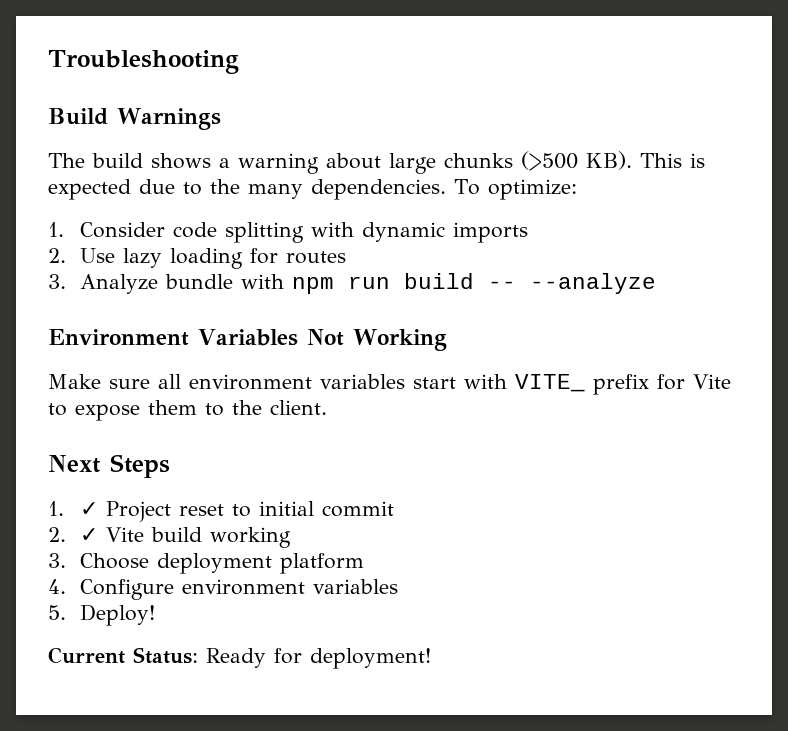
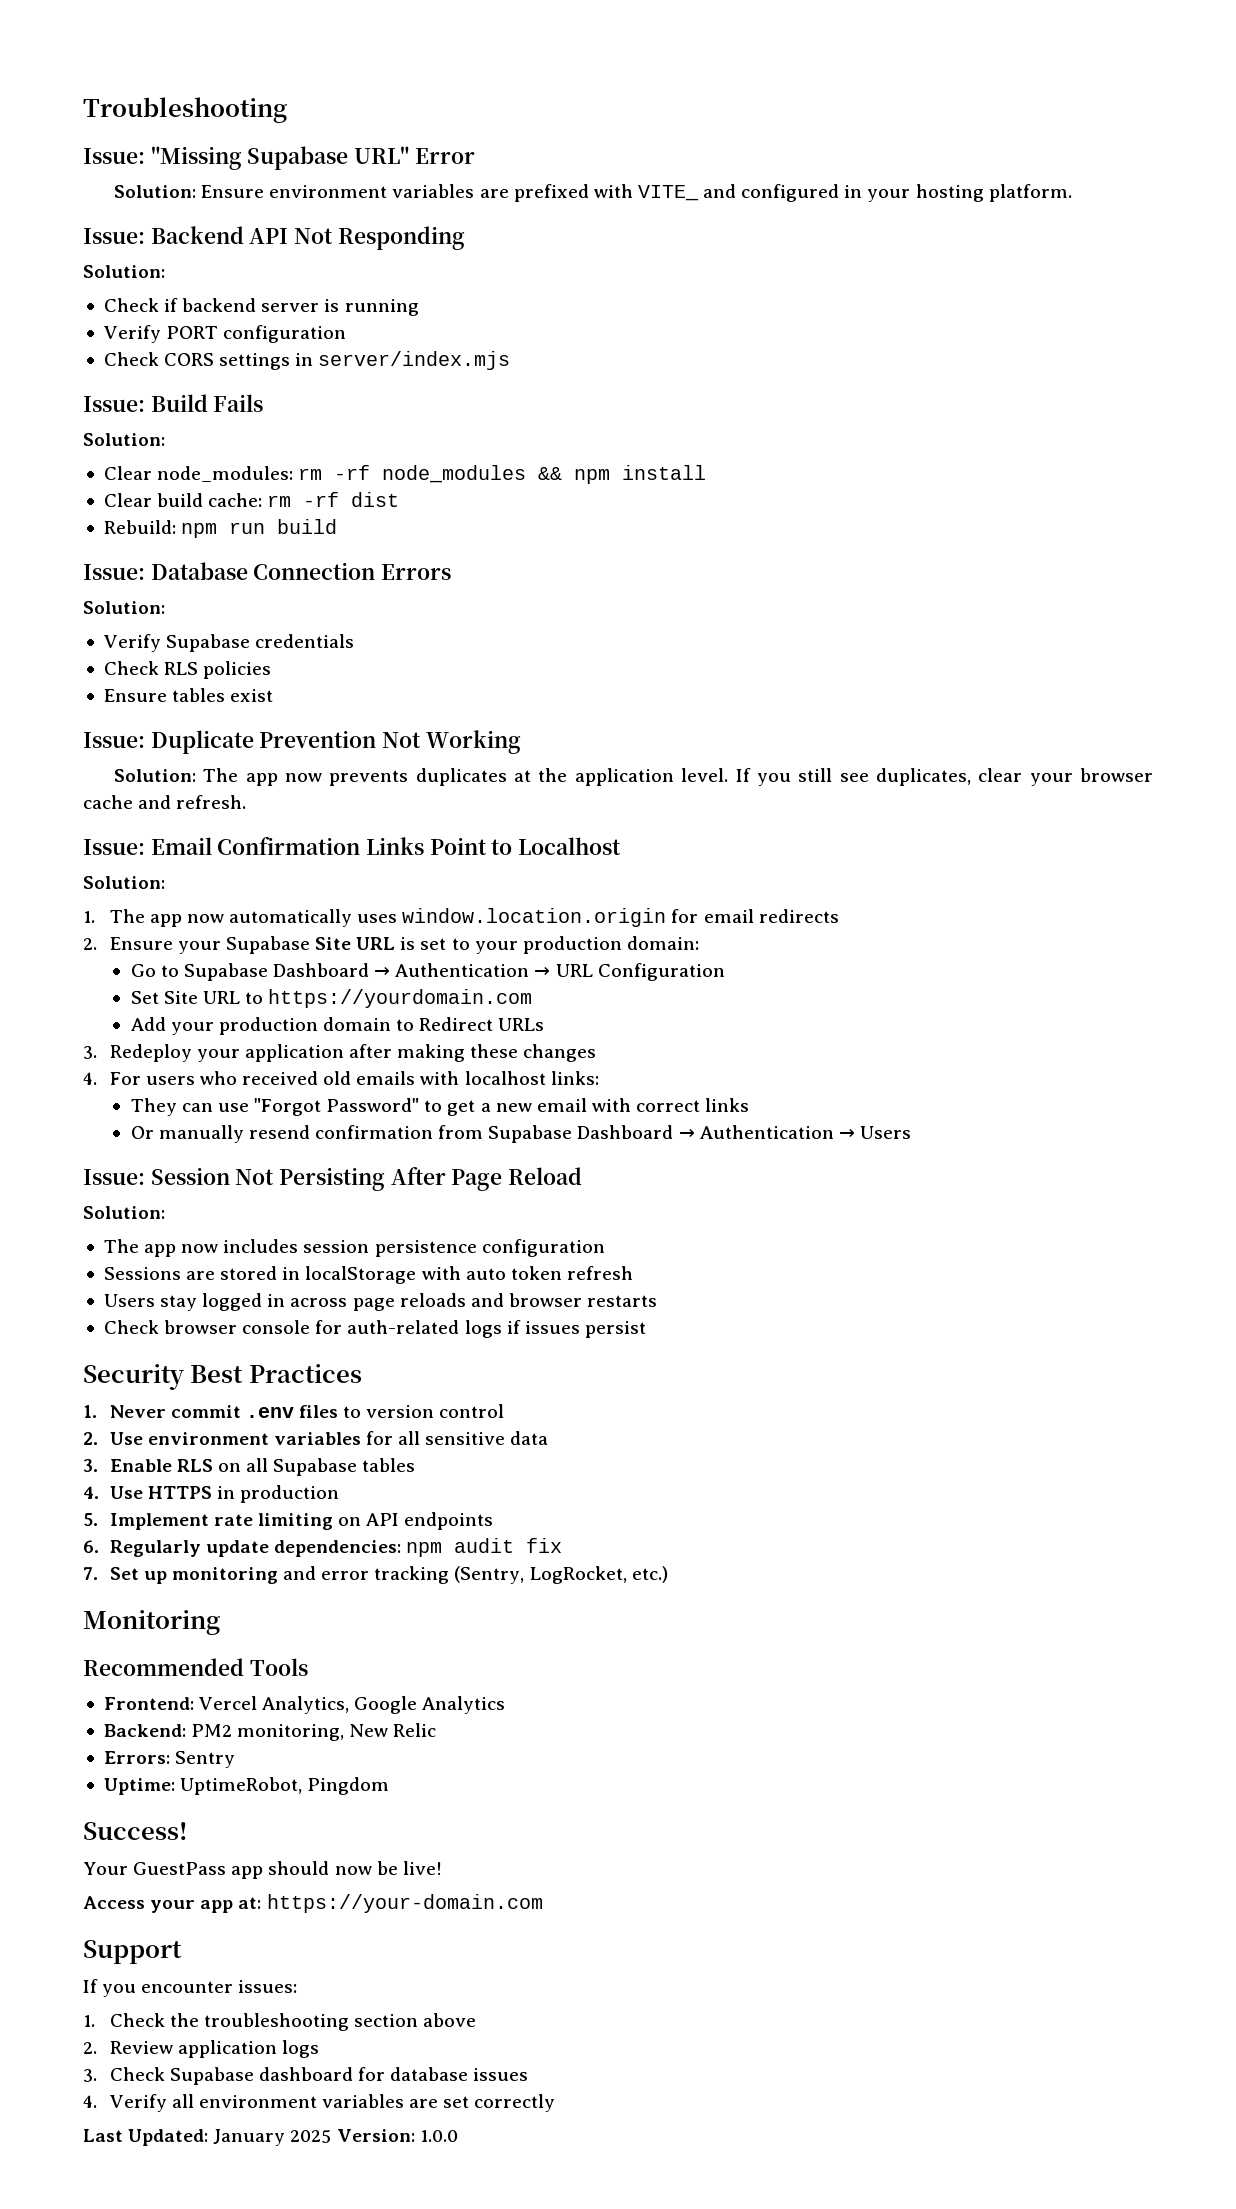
- Build Warnings
- The build shows a warning about large chunks (>500 KB). This is expected due to the many dependencies. To optimize:
- 1. Consider code splitting with dynamic imports
- 2. Use lazy loading for routes
- 3. Analyze bundle with npm run build -- --analyze
- Environment Variables Not Working
- Make sure all environment variables start with VITE_ prefix for Vite to expose them to the client.
- Next Steps
- 1. ✓ Project reset to initial commit
- 2. ✓ Vite build working
- 3. Choose deployment platform
- 4. Configure environment variables
- 5. Deploy!
- Current Status: Ready for deployment!
+ Issue: "Missing Supabase URL" Error
+ Solution: Ensure environment variables are prefixed with VITE_ and configured in your hosting platform.
+ Issue: Backend API Not Responding
+ Solution:
+ Check if backend server is running
+ Verify PORT configuration
+ Check CORS settings in server/index.mjs
+ Issue: Build Fails
+ Solution:
+ Clear node_modules: rm -rf node_modules && npm install
+ Clear build cache: rm -rf dist
+ Rebuild: npm run build
+ Issue: Database Connection Errors
+ Solution:
+ Verify Supabase credentials
+ Check RLS policies
+ Ensure tables exist
+ Issue: Duplicate Prevention Not Working
+ Solution: The app now prevents duplicates at the application level. If you still see duplicates, clear your browser cache and refresh.
+ Issue: Email Confirmation Links Point to Localhost
+ Solution:
+ 1. The app now automatically uses window.location.origin for email redirects
+ 2. Ensure your Supabase Site URL is set to your production domain:
+ Go to Supabase Dashboard → Authentication → URL Configuration
+ Set Site URL to https://yourdomain.com
+ Add your production domain to Redirect URLs
+ 3. Redeploy your application after making these changes
+ 4. For users who received old emails with localhost links:
+ They can use "Forgot Password" to get a new email with correct links
+ Or manually resend confirmation from Supabase Dashboard → Authentication → Users
+ Issue: Session Not Persisting After Page Reload
+ Solution:
+ The app now includes session persistence configuration
+ Sessions are stored in localStorage with auto token refresh
+ Users stay logged in across page reloads and browser restarts
+ Check browser console for auth-related logs if issues persist
+ Security Best Practices
+ 1. Never commit .env files to version control
+ 2. Use environment variables for all sensitive data
+ 3. Enable RLS on all Supabase tables
+ 4. Use HTTPS in production
+ 5. Implement rate limiting on API endpoints
+ 6. Regularly update dependencies: npm audit fix
+ 7. Set up monitoring and error tracking (Sentry, LogRocket, etc.)
+ Monitoring
+ Recommended Tools
+ Frontend: Vercel Analytics, Google Analytics
+ Backend: PM2 monitoring, New Relic
+ Errors: Sentry
+ Uptime: UptimeRobot, Pingdom
+ Success!
+ Your GuestPass app should now be live!
+ Access your app at: https://your-domain.com
+ Support
+ If you encounter issues:
+ 1. Check the troubleshooting section above
+ 2. Review application logs
+ 3. Check Supabase dashboard for database issues
+ 4. Verify all environment variables are set correctly
+ Last Updated: January 2025 Version: 1.0.0

